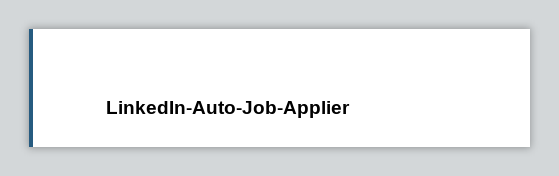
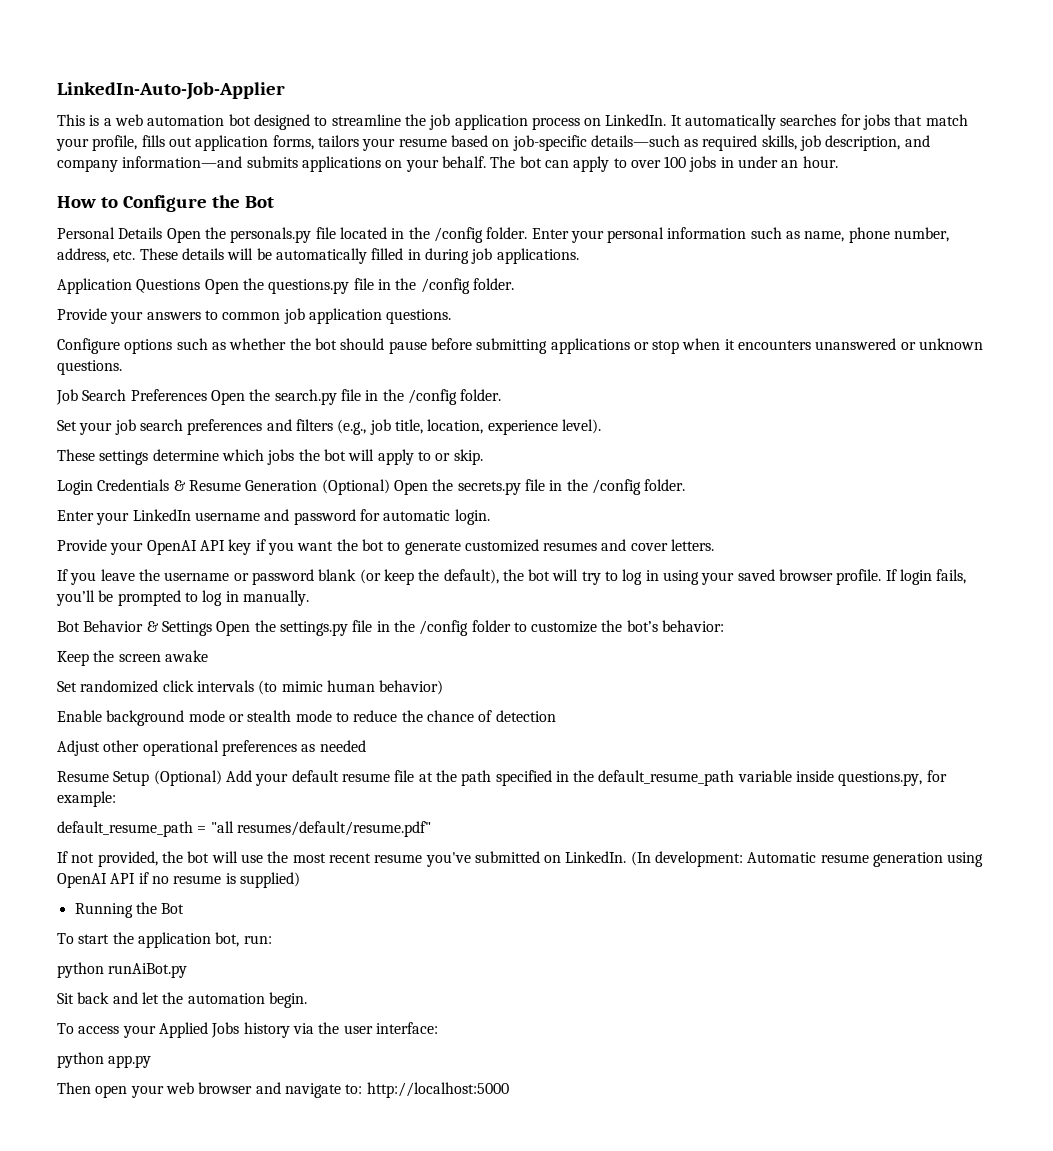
+ This is a web automation bot designed to streamline the job application process on LinkedIn. It automatically searches for jobs that match your profile, fills out application forms, tailors your resume based on job-specific details—such as required skills, job description, and company information—and submits applications on your behalf. The bot can apply to over 100 jobs in under an hour.
+ How to Configure the Bot
+ Personal Details Open the personals.py file located in the /config folder. Enter your personal information such as name, phone number, address, etc. These details will be automatically filled in during job applications.
+ Application Questions Open the questions.py file in the /config folder.
+ Provide your answers to common job application questions.
+ Configure options such as whether the bot should pause before submitting applications or stop when it encounters unanswered or unknown questions.
+ Job Search Preferences Open the search.py file in the /config folder.
+ Set your job search preferences and filters (e.g., job title, location, experience level).
+ These settings determine which jobs the bot will apply to or skip.
+ Login Credentials & Resume Generation (Optional) Open the secrets.py file in the /config folder.
+ Enter your LinkedIn username and password for automatic login.
+ Provide your OpenAI API key if you want the bot to generate customized resumes and cover letters.
+ If you leave the username or password blank (or keep the default), the bot will try to log in using your saved browser profile. If login fails, you’ll be prompted to log in manually.
+ Bot Behavior & Settings Open the settings.py file in the /config folder to customize the bot’s behavior:
+ Keep the screen awake
+ Set randomized click intervals (to mimic human behavior)
+ Enable background mode or stealth mode to reduce the chance of detection
+ Adjust other operational preferences as needed
+ Resume Setup (Optional) Add your default resume file at the path specified in the default_resume_path variable inside questions.py, for example:
+ default_resume_path = "all resumes/default/resume.pdf"
+ If not provided, the bot will use the most recent resume you've submitted on LinkedIn. (In development: Automatic resume generation using OpenAI API if no resume is supplied)
+ Running the Bot
+ To start the application bot, run:
+ python runAiBot.py
+ Sit back and let the automation begin.
+ To access your Applied Jobs history via the user interface:
+ python app.py
+ Then open your web browser and navigate to: http://localhost:5000

